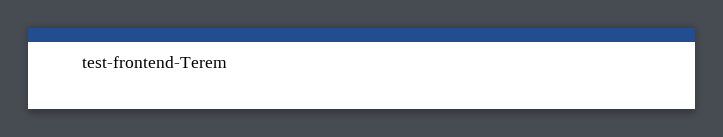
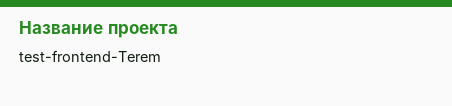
+ Название проекта

